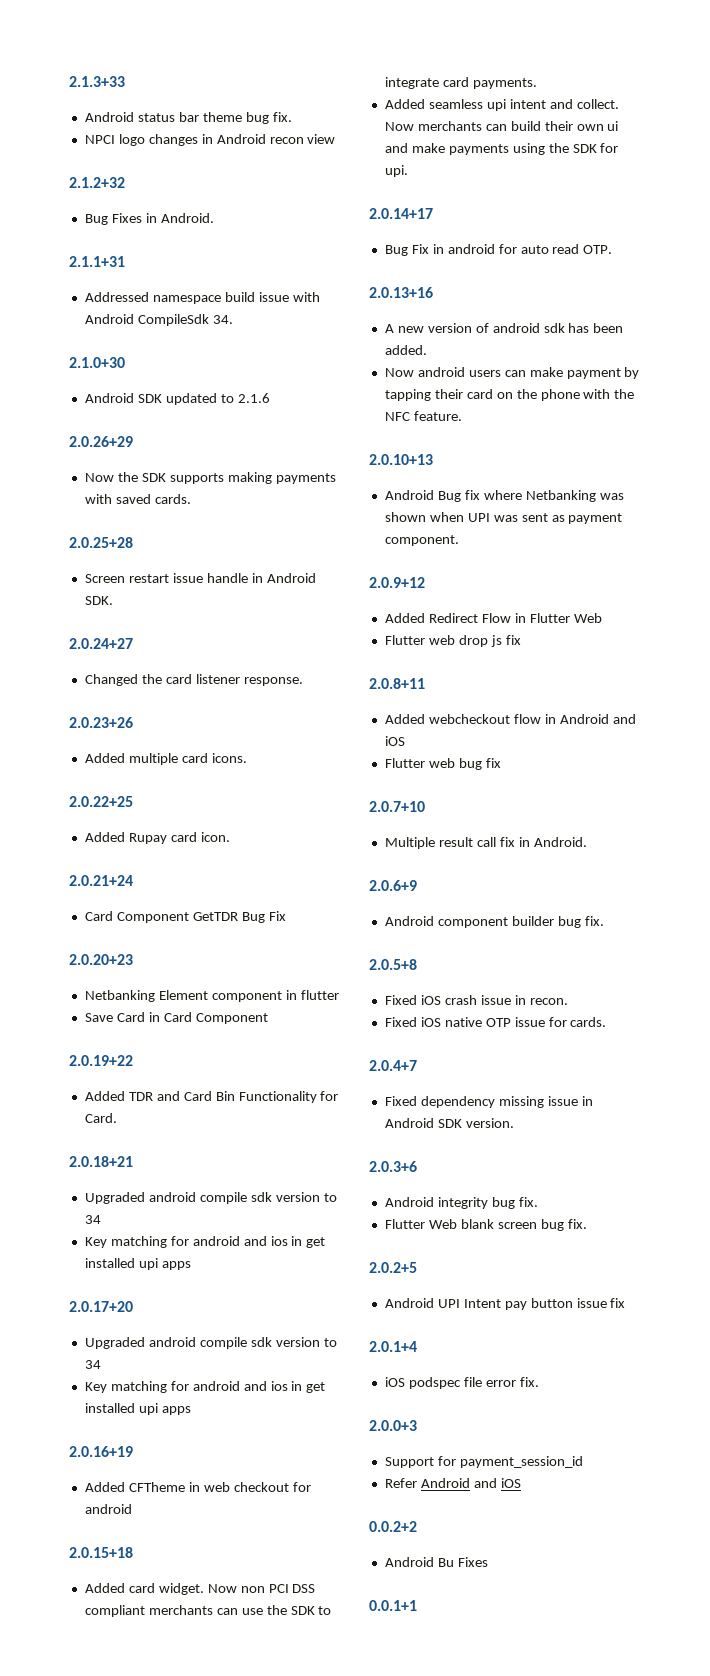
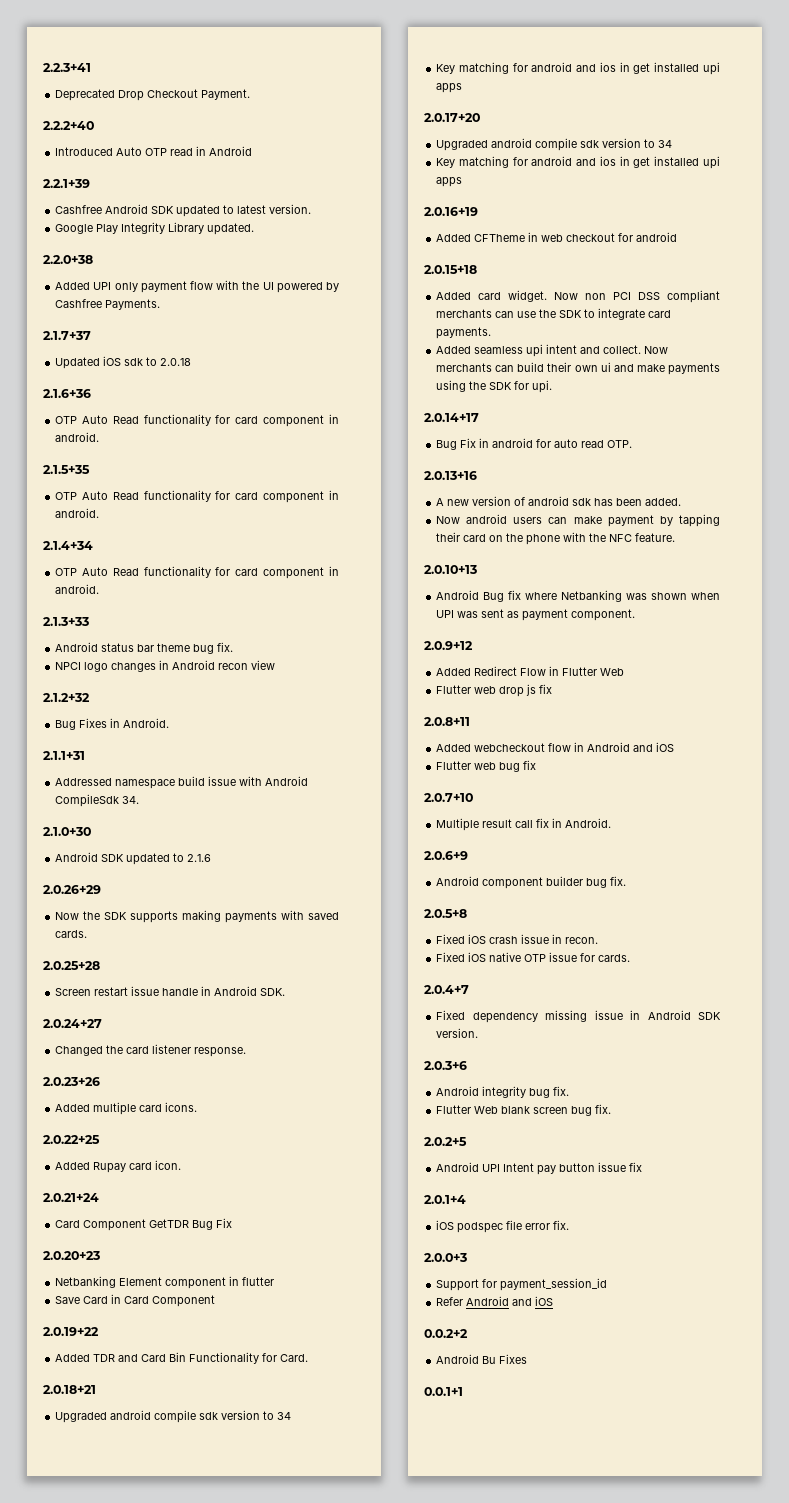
+ 2.2.3+41
+ Deprecated Drop Checkout Payment.
+ 2.2.2+40
+ Introduced Auto OTP read in Android
+ 2.2.1+39
+ Cashfree Android SDK updated to latest version.
+ Google Play Integrity Library updated.
+ 2.2.0+38
+ Added UPI only payment flow with the UI powered by Cashfree Payments.
+ 2.1.7+37
+ Updated iOS sdk to 2.0.18
+ 2.1.6+36
+ OTP Auto Read functionality for card component in android.
+ 2.1.5+35
+ OTP Auto Read functionality for card component in android.
+ 2.1.4+34
+ OTP Auto Read functionality for card component in android.

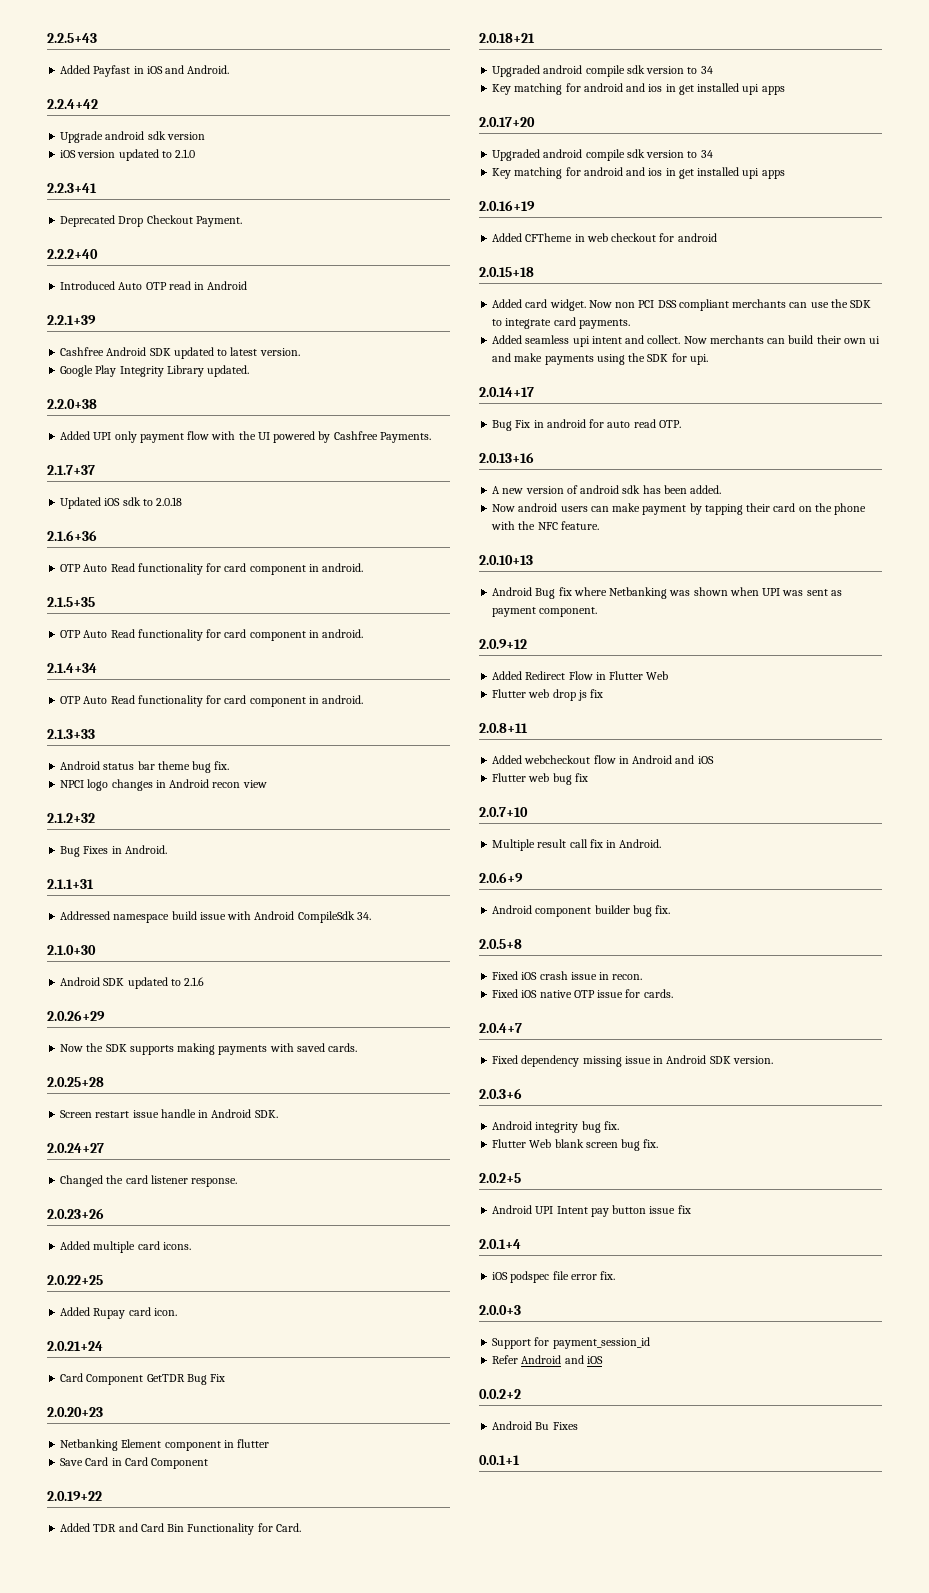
+ 2.2.5+43
+ Added Payfast in iOS and Android.
+ 2.2.4+42
+ Upgrade android sdk version
+ iOS version updated to 2.1.0

